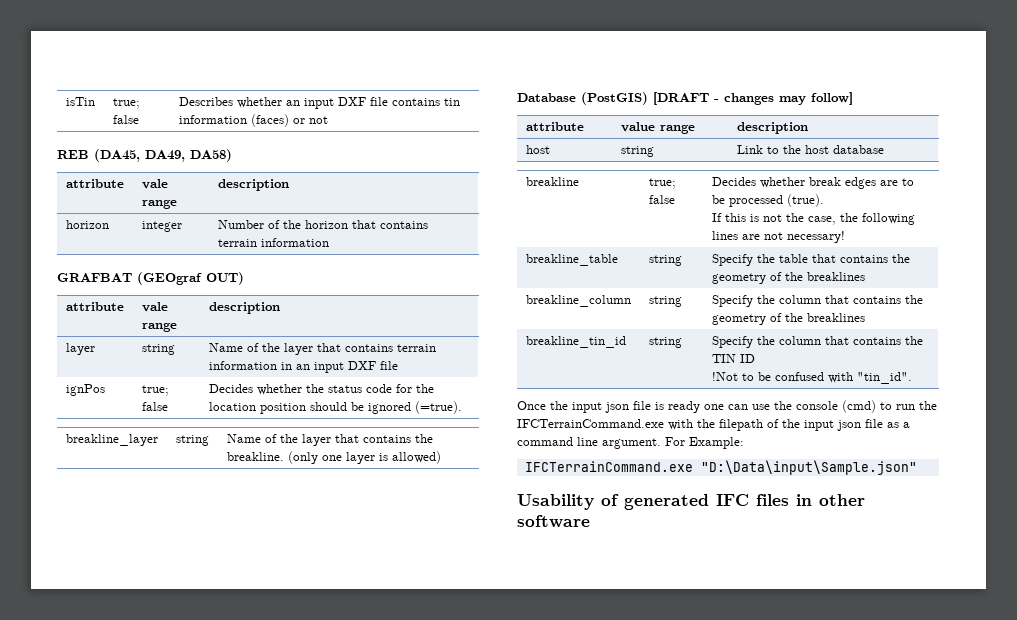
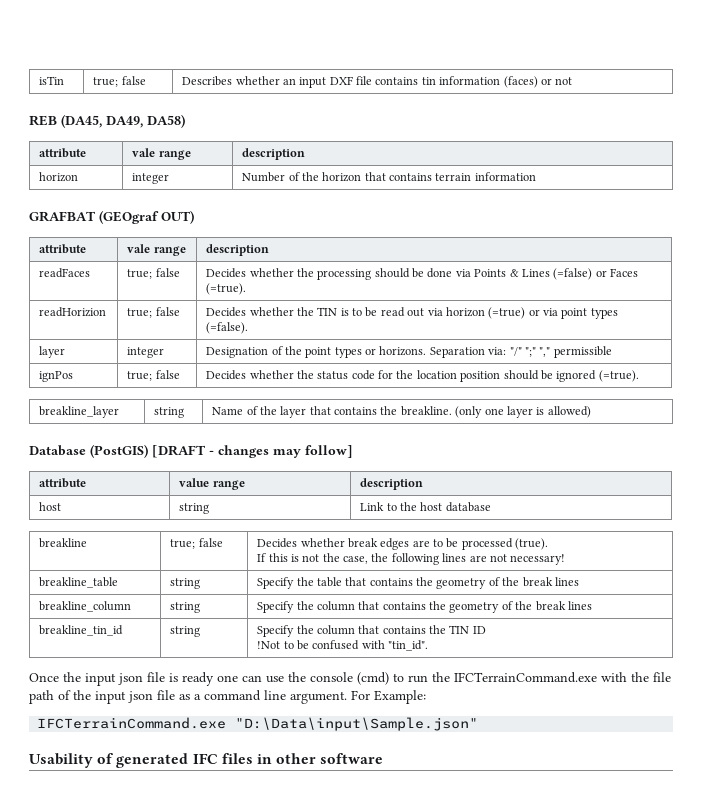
- layer | string | Name of the layer that contains terrain information in an input DXF file
+ readFaces | true; false | Decides whether the processing should be done via Points & Lines (=false) or Faces (=true).
+ readHorizion | true; false | Decides whether the TIN is to be read out via horizon (=true) or via point types (=false).
+ layer | integer | Designation of the point types or horizons. Separation via: "/" ";" "," permissible
- breakline_table | string | Specify the table that contains the geometry of the breaklines
+ breakline_table | string | Specify the table that contains the geometry of the break lines
- breakline_column | string | Specify the column that contains the geometry of the breaklines
+ breakline_column | string | Specify the column that contains the geometry of the break lines
- Once the input json file is ready one can use the console (cmd) to run the IFCTerrainCommand.exe with the filepath of the input json file as a command line argument.
+ Once the input json file is ready one can use the console (cmd) to run the IFCTerrainCommand.exe with the file path of the input json file as a command line argument.

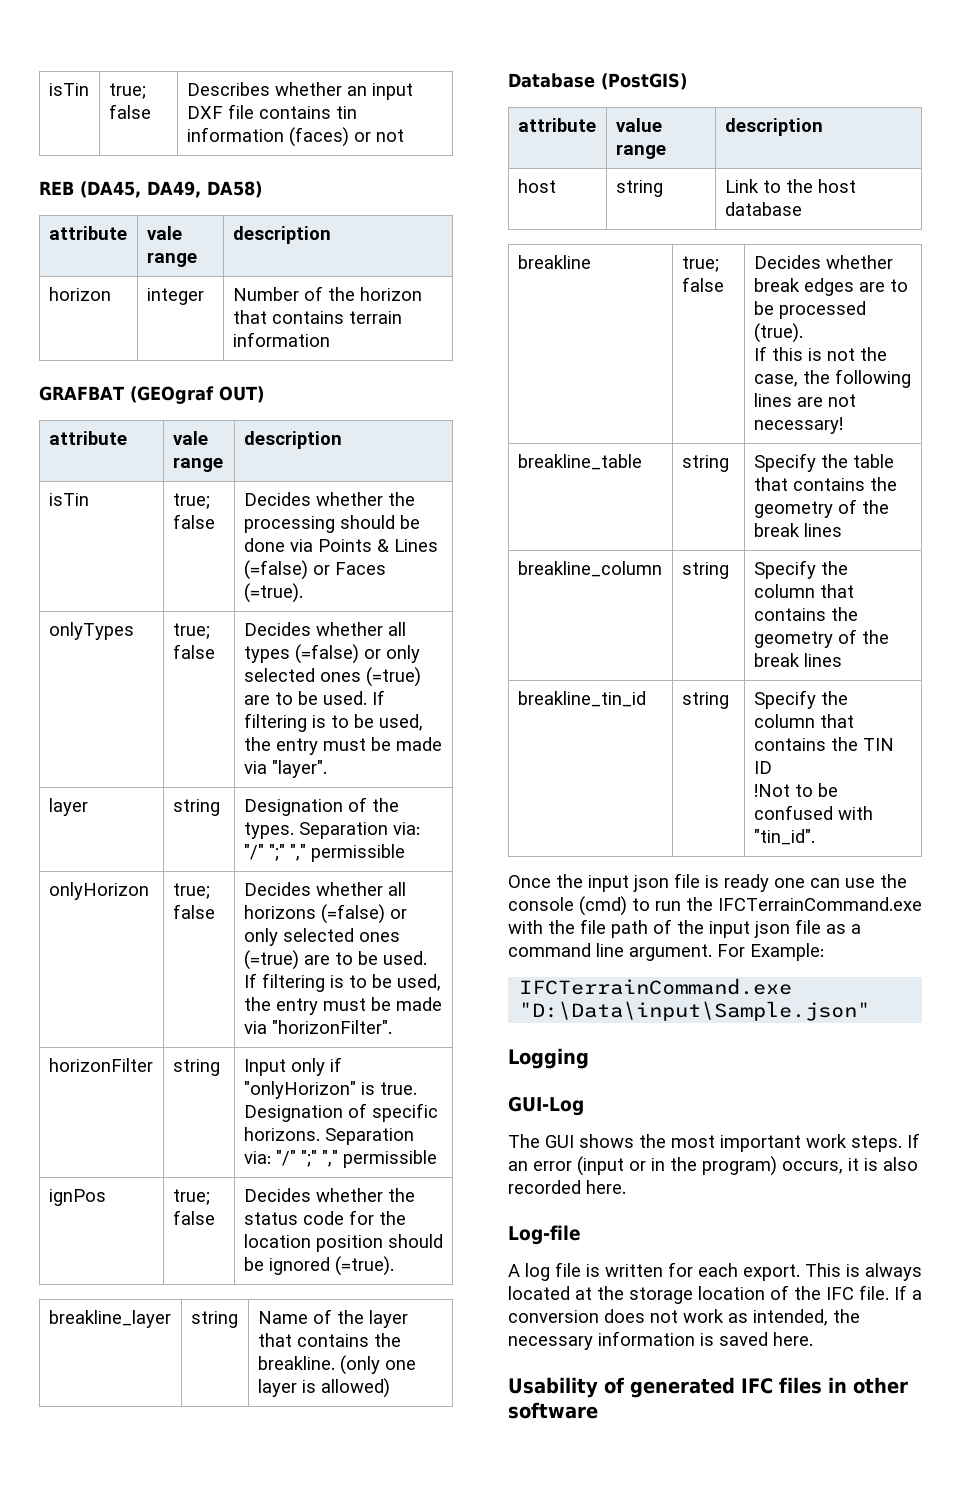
- readFaces | true; false | Decides whether the processing should be done via Points & Lines (=false) or Faces (=true).
+ isTin | true; false | Decides whether the processing should be done via Points & Lines (=false) or Faces (=true).
- readHorizion | true; false | Decides whether the TIN is to be read out via horizon (=true) or via point types (=false).
+ onlyTypes | true; false | Decides whether all types (=false) or only selected ones (=true) are to be used. If filtering is to be used, the entry must be made via "layer".
- layer | integer | Designation of the point types or horizons. Separation via: "/" ";" "," permissible
+ layer | string | Designation of the types. Separation via: "/" ";" "," permissible
+ onlyHorizon | true; false | Decides whether all horizons (=false) or only selected ones (=true) are to be used. If filtering is to be used, the entry must be made via "horizonFilter".
+ horizonFilter | string | Input only if "onlyHorizon" is true. Designation of specific horizons. Separation via: "/" ";" "," permissible
- Database (PostGIS) [DRAFT - changes may follow]
+ Database (PostGIS)
+ Logging
+ GUI-Log
+ The GUI shows the most important work steps. If an error (input or in the program) occurs, it is also recorded here.
+ Log-file
+ A log file is written for each export. This is always located at the storage location of the IFC file. If a conversion does not work as intended, the necessary information is saved here.

